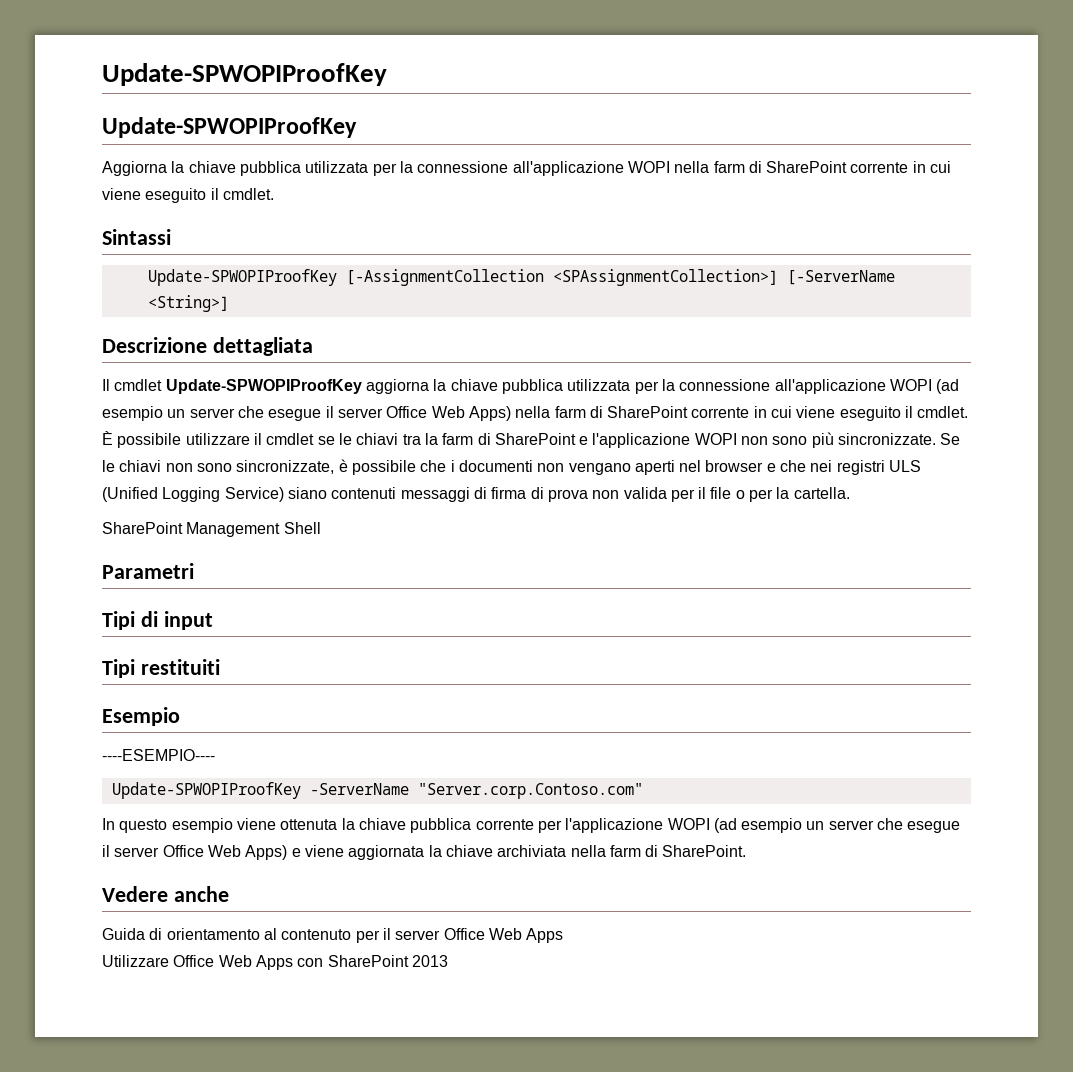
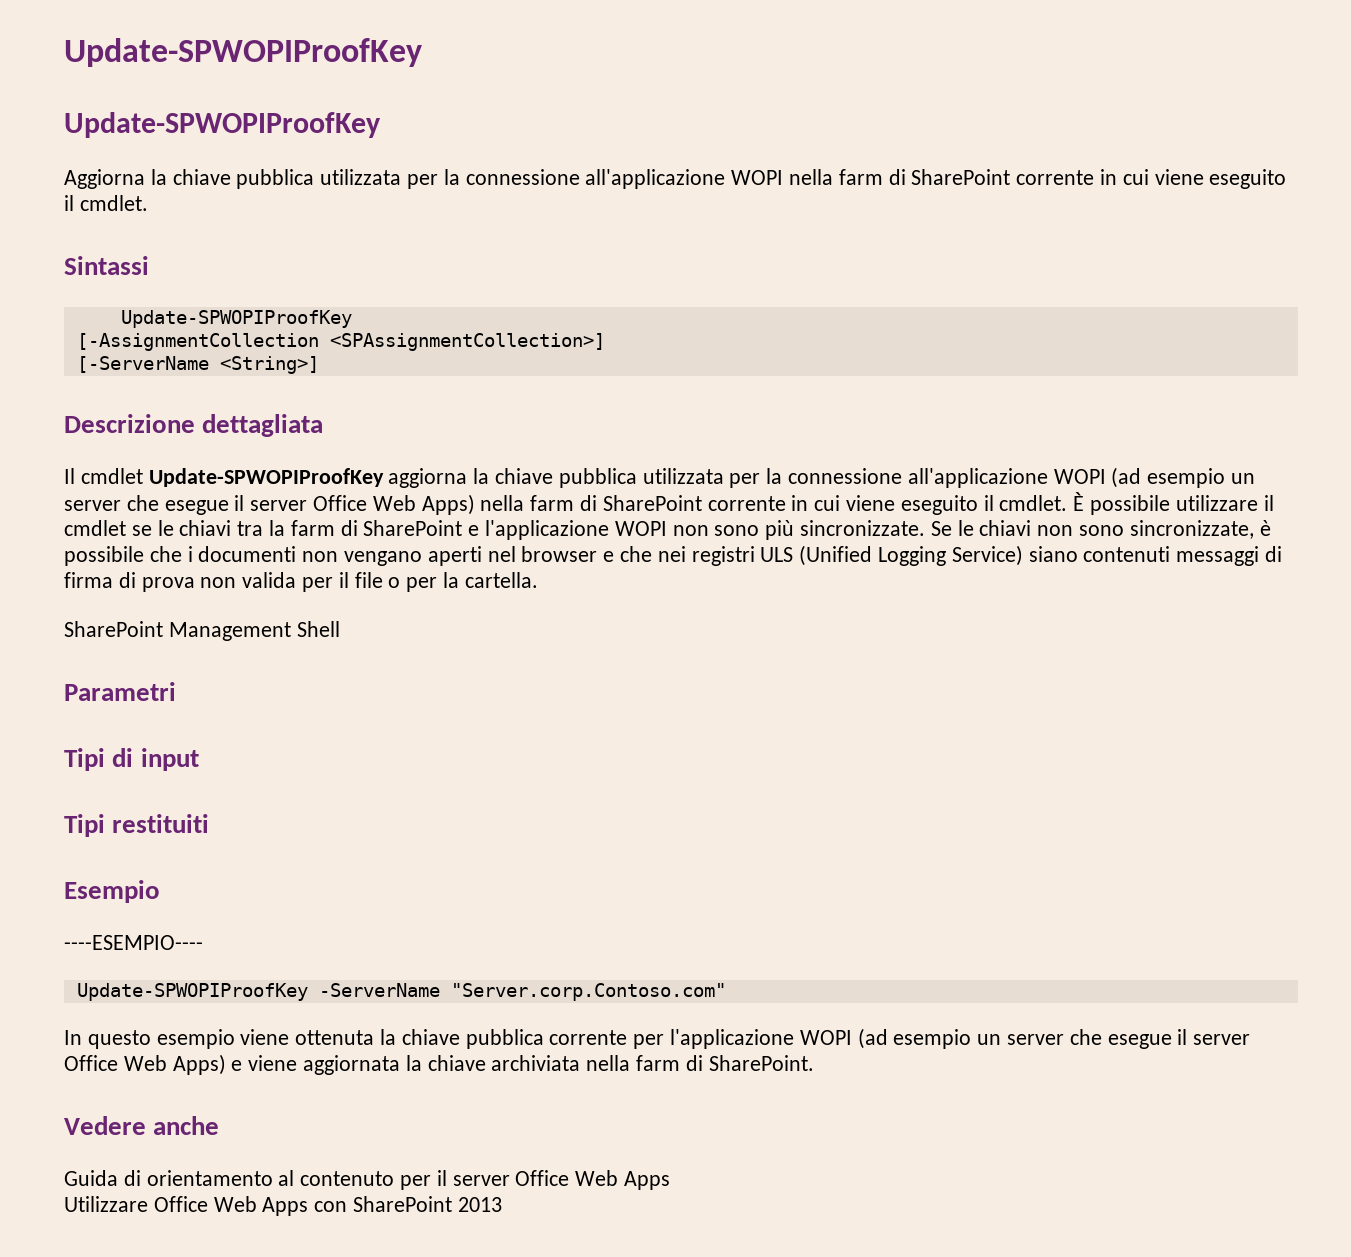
  Sintassi
- Update-SPWOPIProofKey [-AssignmentCollection <SPAssignmentCollection>] [-ServerName <String>]
+ Update-SPWOPIProofKey
+ [-AssignmentCollection <SPAssignmentCollection>]
+ [-ServerName <String>]

